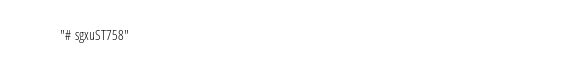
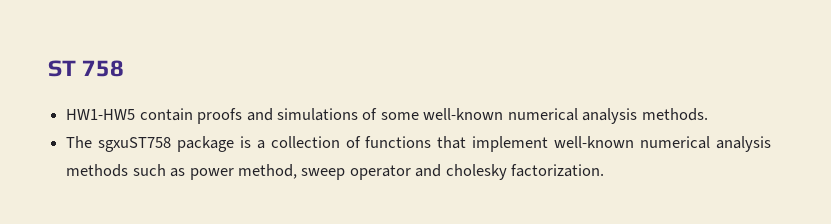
- "# sgxuST758"
+ ST 758
+ HW1-HW5 contain proofs and simulations of some well-known numerical analysis methods.
+ The sgxuST758 package is a collection of functions that implement well-known numerical analysis methods such as power method, sweep operator and cholesky factorization.

